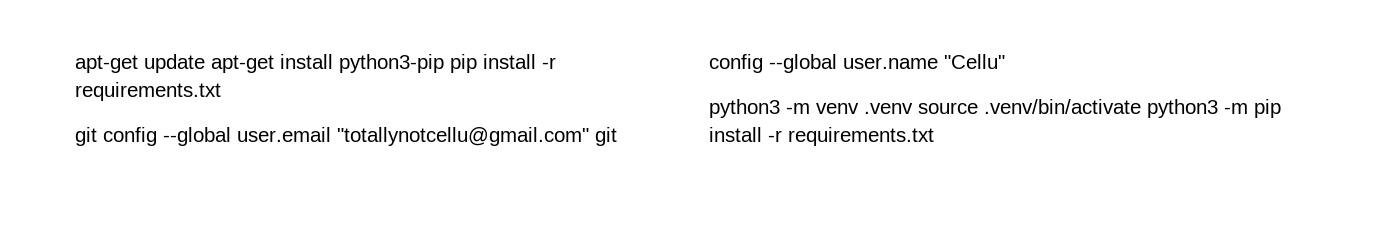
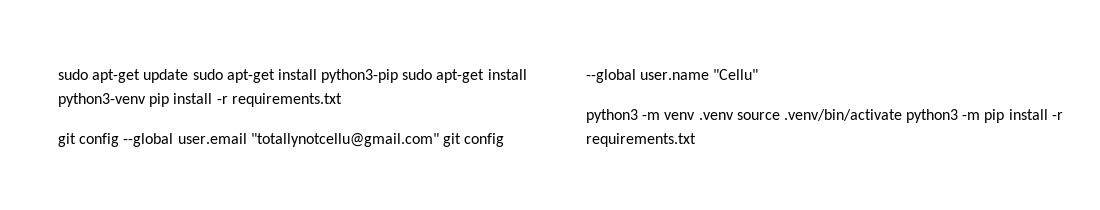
- apt-get update apt-get install python3-pip pip install -r requirements.txt
+ sudo apt-get update sudo apt-get install python3-pip sudo apt-get install python3-venv pip install -r requirements.txt

